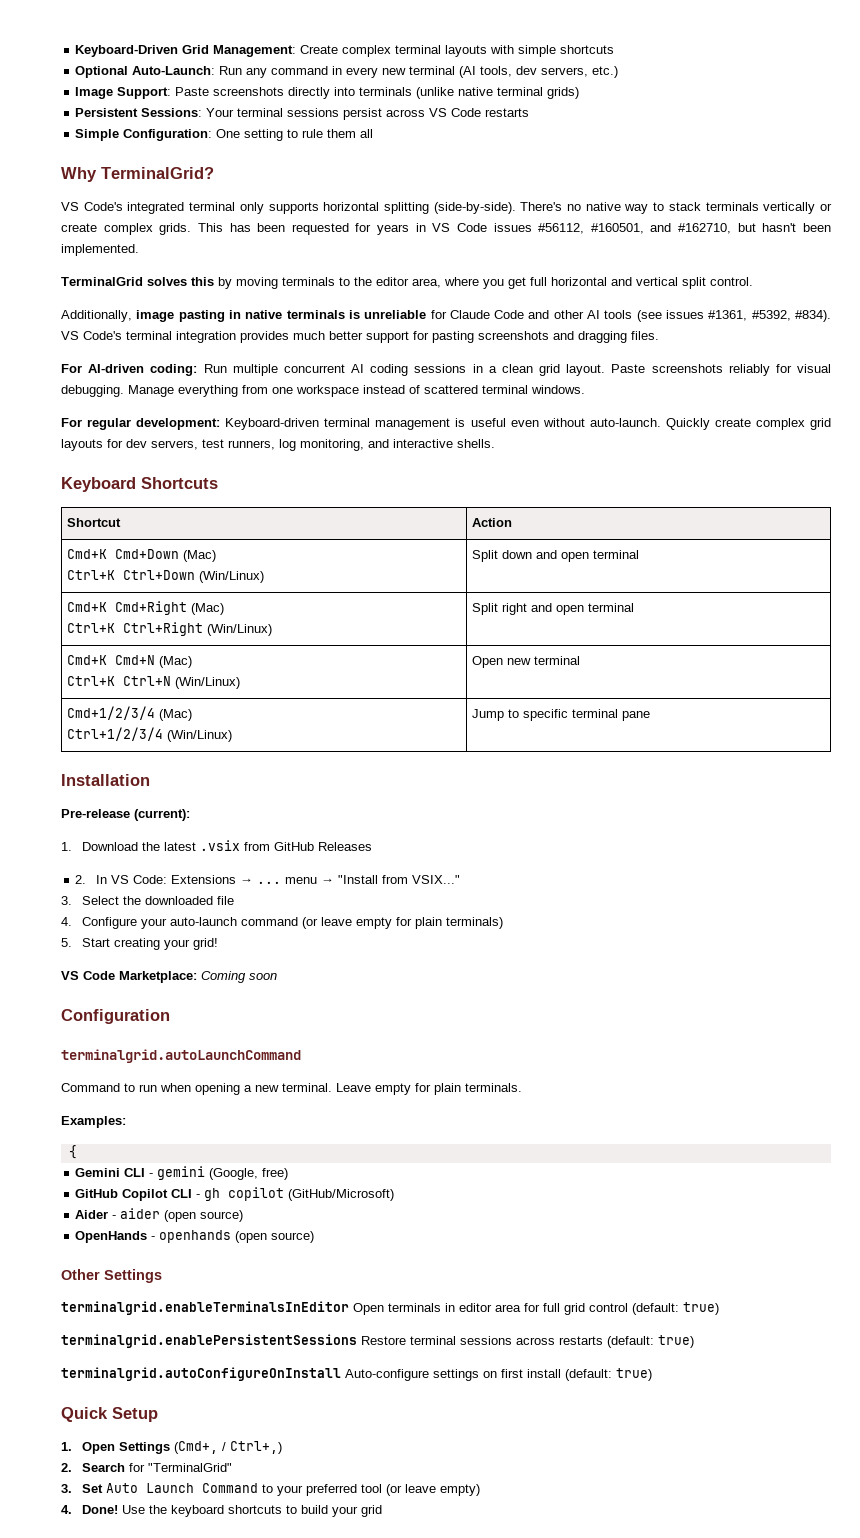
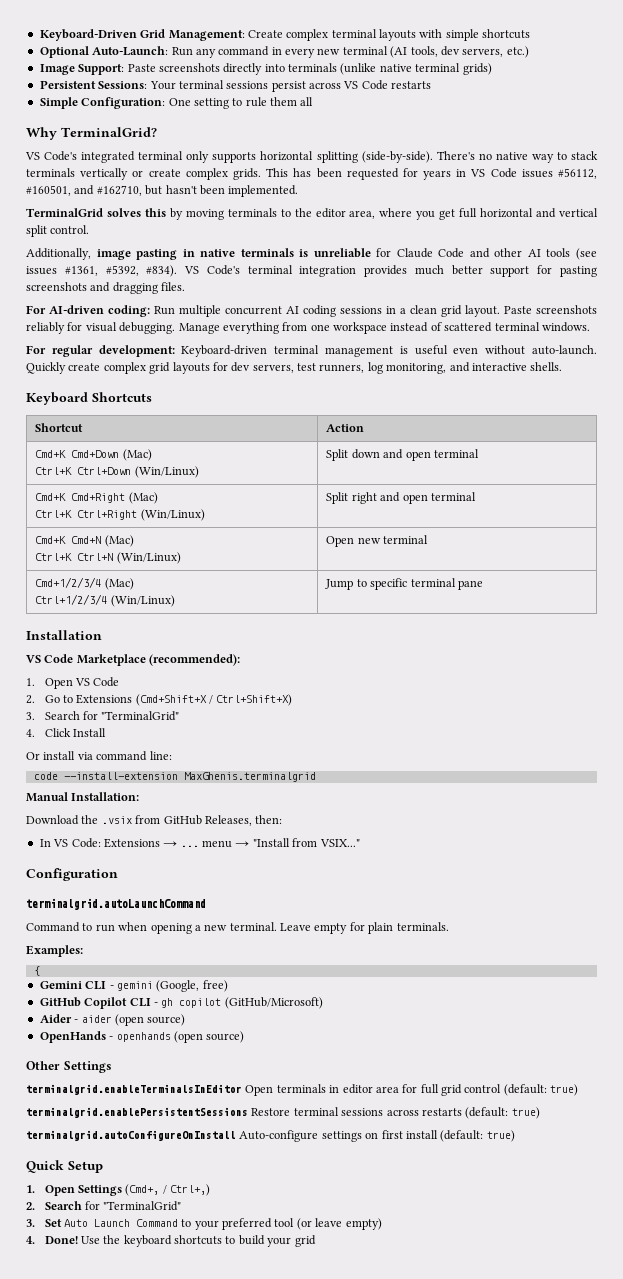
- Pre-release (current):
- 1. Download the latest .vsix from GitHub Releases
- 2. In VS Code: Extensions → ... menu → "Install from VSIX..."
+ VS Code Marketplace (recommended):
+ 1. Open VS Code
+ 2. Go to Extensions (Cmd+Shift+X / Ctrl+Shift+X)
+ 3. Search for "TerminalGrid"
+ 4. Click Install
+ Or install via command line:
+ code --install-extension MaxGhenis.terminalgrid
+ Manual Installation:
+ Download the .vsix from GitHub Releases, then:
+ In VS Code: Extensions → ... menu → "Install from VSIX..."
- 3. Select the downloaded file
- 4. Configure your auto-launch command (or leave empty for plain terminals)
- 5. Start creating your grid!
- VS Code Marketplace: Coming soon

